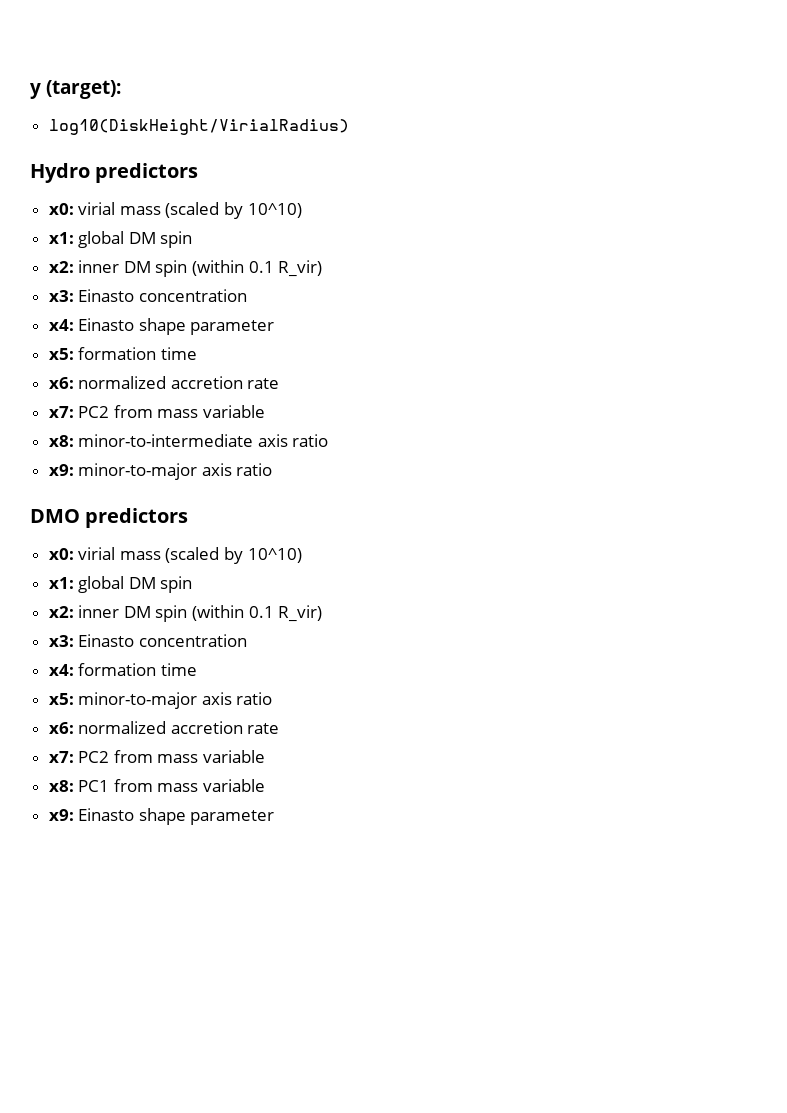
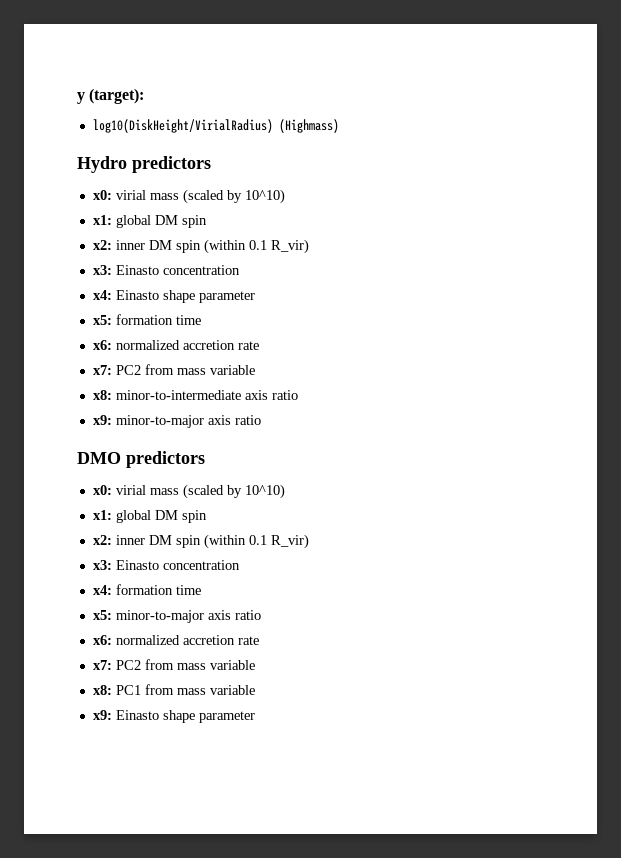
- log10(DiskHeight/VirialRadius)
+ log10(DiskHeight/VirialRadius) (Highmass)

